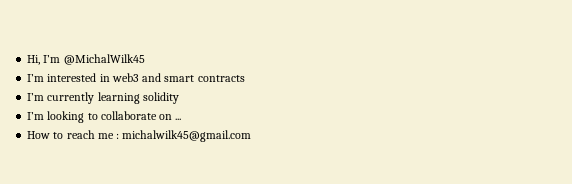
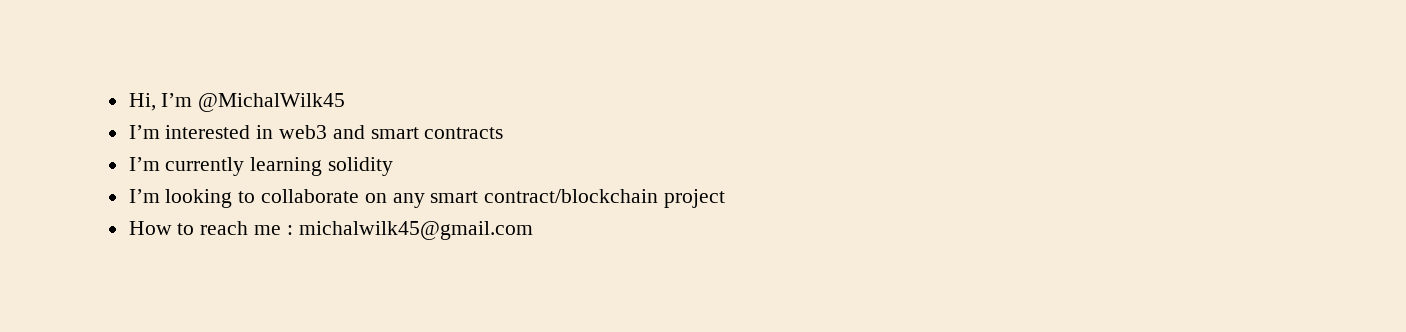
- I’m looking to collaborate on ...
+ I’m looking to collaborate on any smart contract/blockchain project

